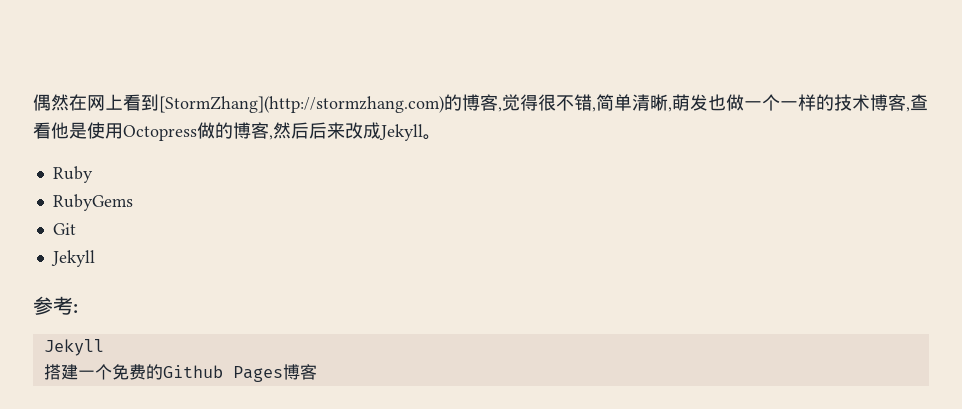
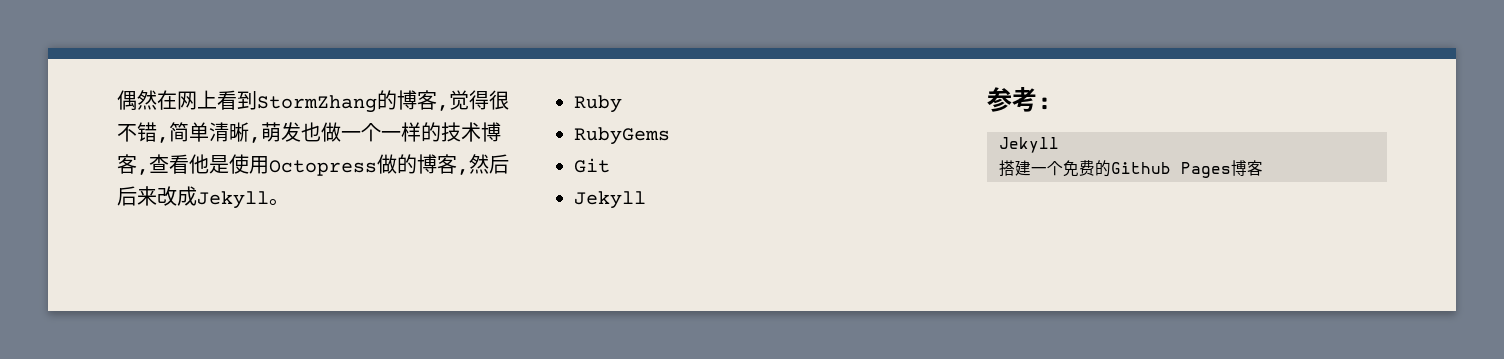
- 偶然在网上看到[StormZhang](http://stormzhang.com)的博客,觉得很不错,简单清晰,萌发也做一个一样的技术博客,查看他是使用Octopress做的博客,然后后来改成Jekyll。
+ 偶然在网上看到StormZhang的博客,觉得很不错,简单清晰,萌发也做一个一样的技术博客,查看他是使用Octopress做的博客,然后后来改成Jekyll。

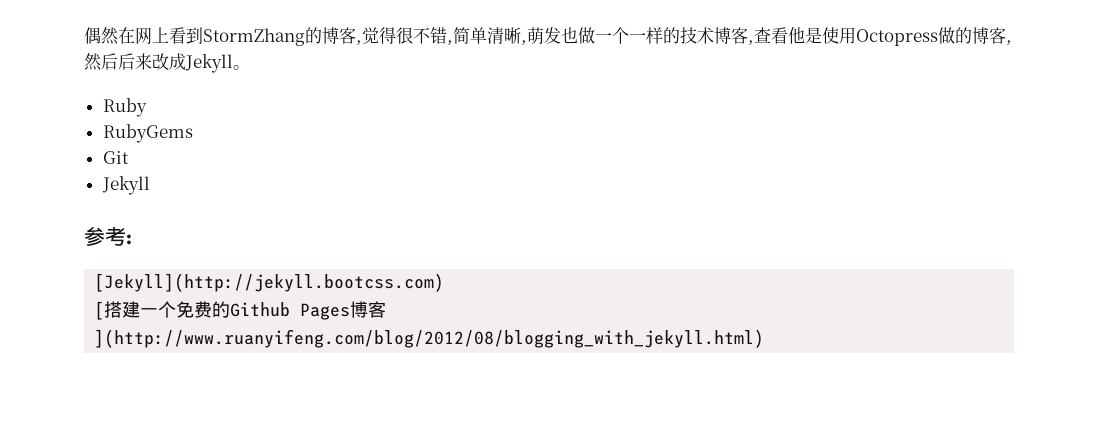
  参考:
- Jekyll
- 搭建一个免费的Github Pages博客
+ [Jekyll](http://jekyll.bootcss.com)
+ [搭建一个免费的Github Pages博客](http://www.ruanyifeng.com/blog/2012/08/blogging_with_jekyll.html)

